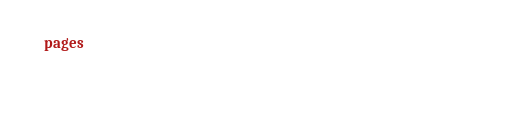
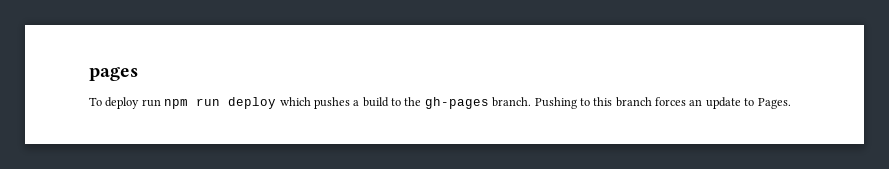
+ To deploy run npm run deploy which pushes a build to the gh-pages branch. Pushing to this branch forces an update to Pages.

